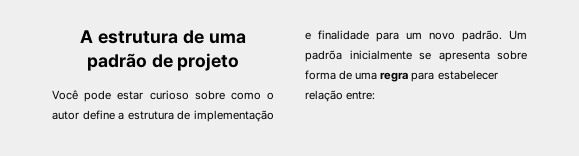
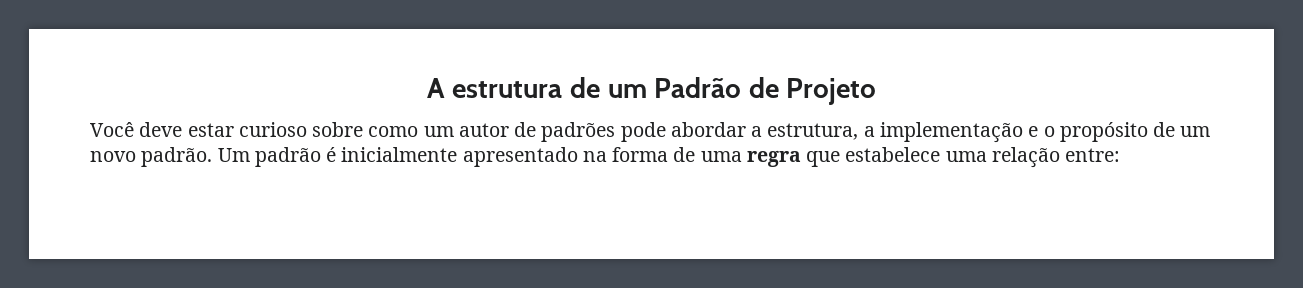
- A estrutura de uma padrão de projeto
+ A estrutura de um Padrão de Projeto
- Você pode estar curioso sobre como o autor define a estrutura de implementação e finalidade para um novo padrão. Um padrõa inicialmente se apresenta sobre forma de uma regra para estabelecer relação entre:
+ Você deve estar curioso sobre como um autor de padrões pode abordar a estrutura, a implementação e o propósito de um novo padrão. Um padrão é inicialmente apresentado na forma de uma regra que estabelece uma relação entre:

